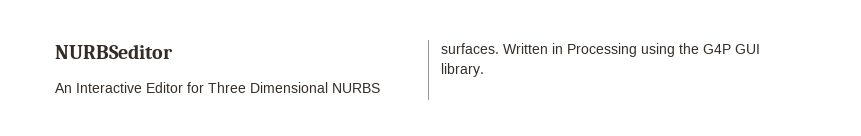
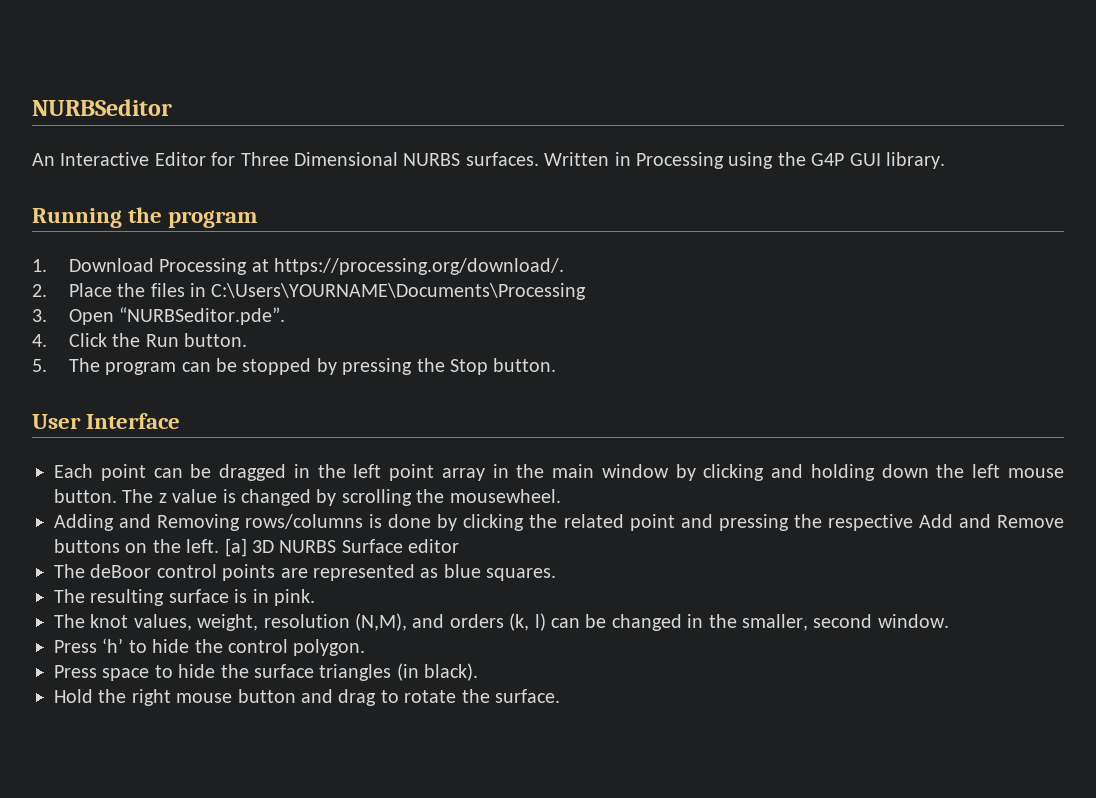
+ Running the program
+ 1. Download Processing at https://processing.org/download/.
+ 2. Place the files in C:\Users\YOURNAME\Documents\Processing
+ 3. Open “NURBSeditor.pde”.
+ 4. Click the Run button.
+ 5. The program can be stopped by pressing the Stop button.
+ User Interface
+ Each point can be dragged in the left point array in the main window by clicking and holding down the left mouse button. The z value is changed by scrolling the mousewheel.
+ Adding and Removing rows/columns is done by clicking the related point and pressing the respective Add and Remove buttons on the left. [a] 3D NURBS Surface editor
+ The deBoor control points are represented as blue squares.
+ The resulting surface is in pink.
+ The knot values, weight, resolution (N,M), and orders (k, l) can be changed in the smaller, second window.
+ Press ‘h’ to hide the control polygon.
+ Press space to hide the surface triangles (in black).
+ Hold the right mouse button and drag to rotate the surface.

